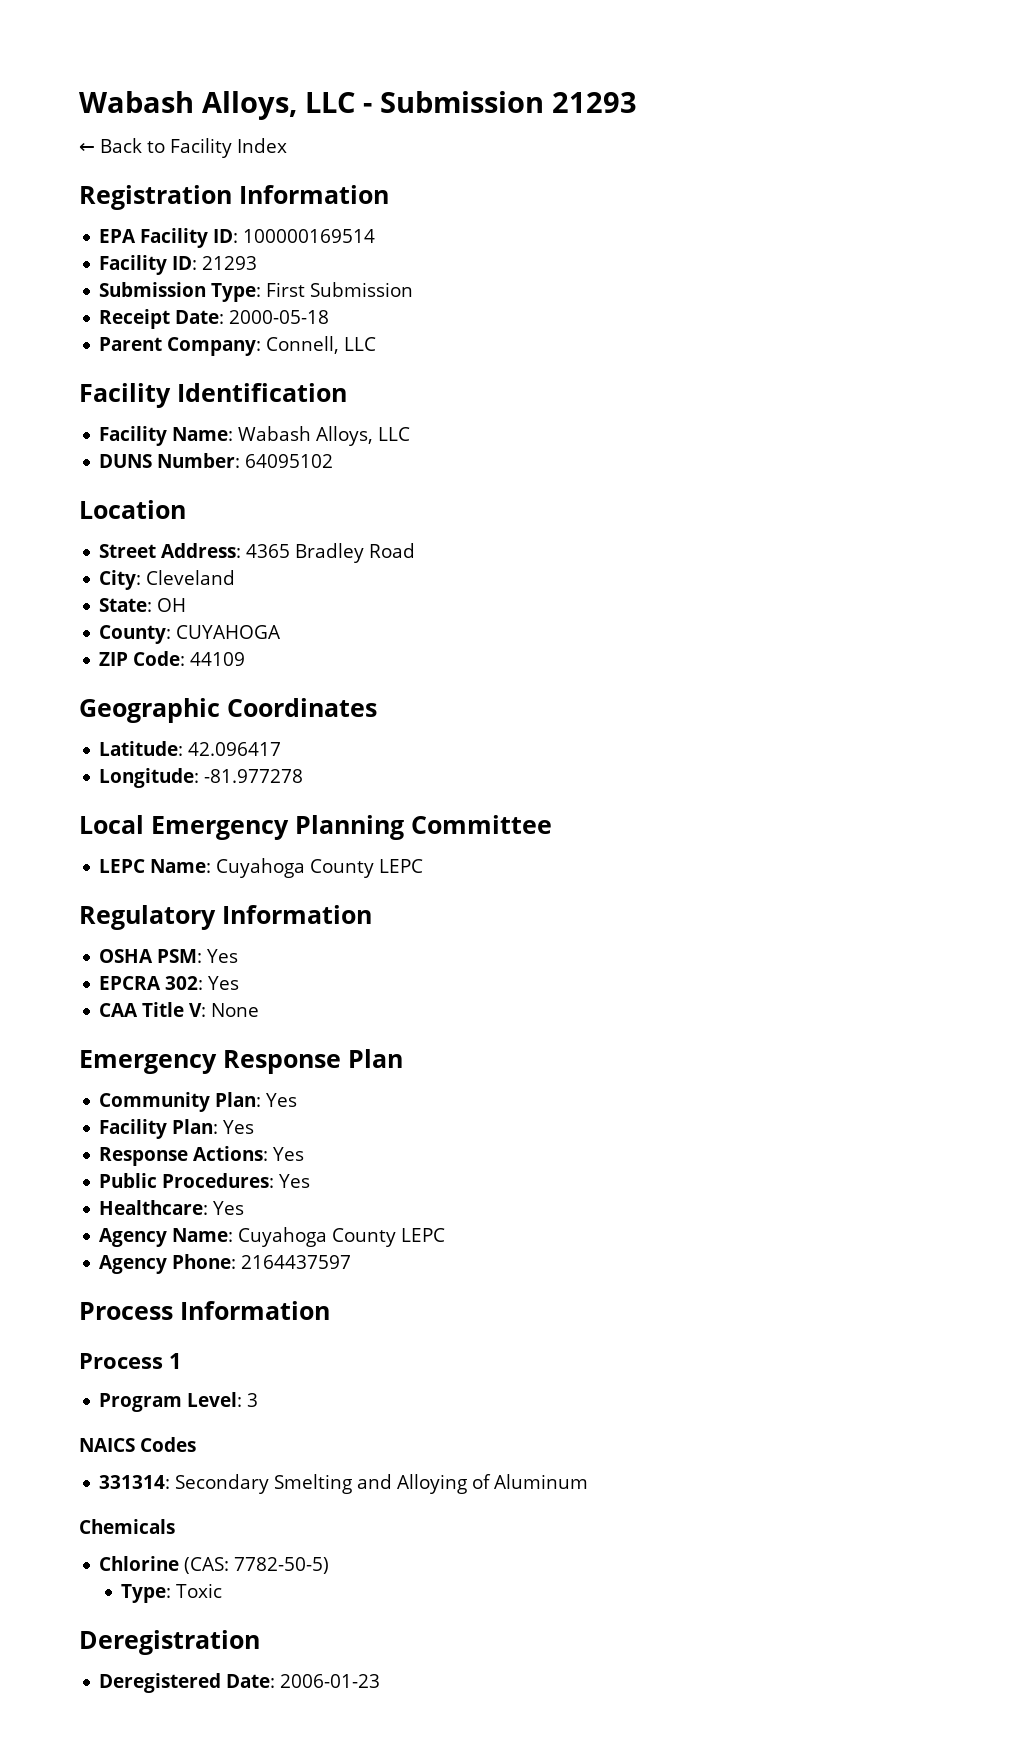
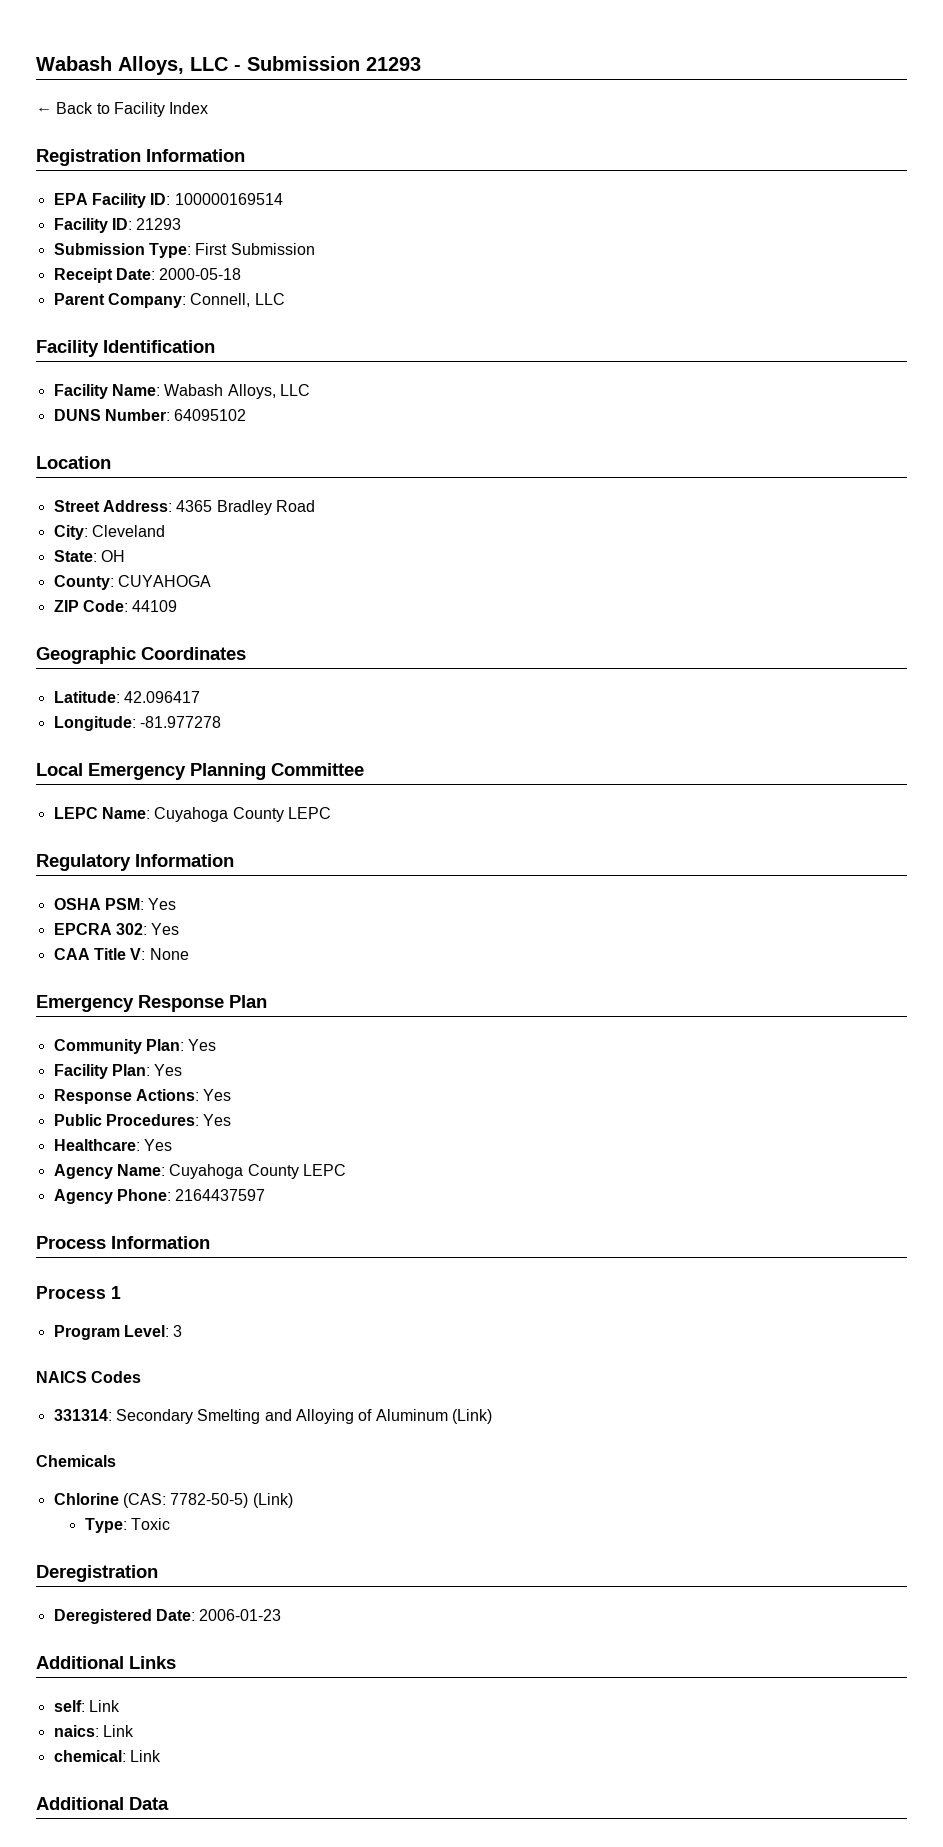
- 331314: Secondary Smelting and Alloying of Aluminum
+ 331314: Secondary Smelting and Alloying of Aluminum (Link)
- Chlorine (CAS: 7782-50-5)
+ Chlorine (CAS: 7782-50-5) (Link)
+ Additional Links
+ self: Link
+ naics: Link
+ chemical: Link
+ Additional Data

